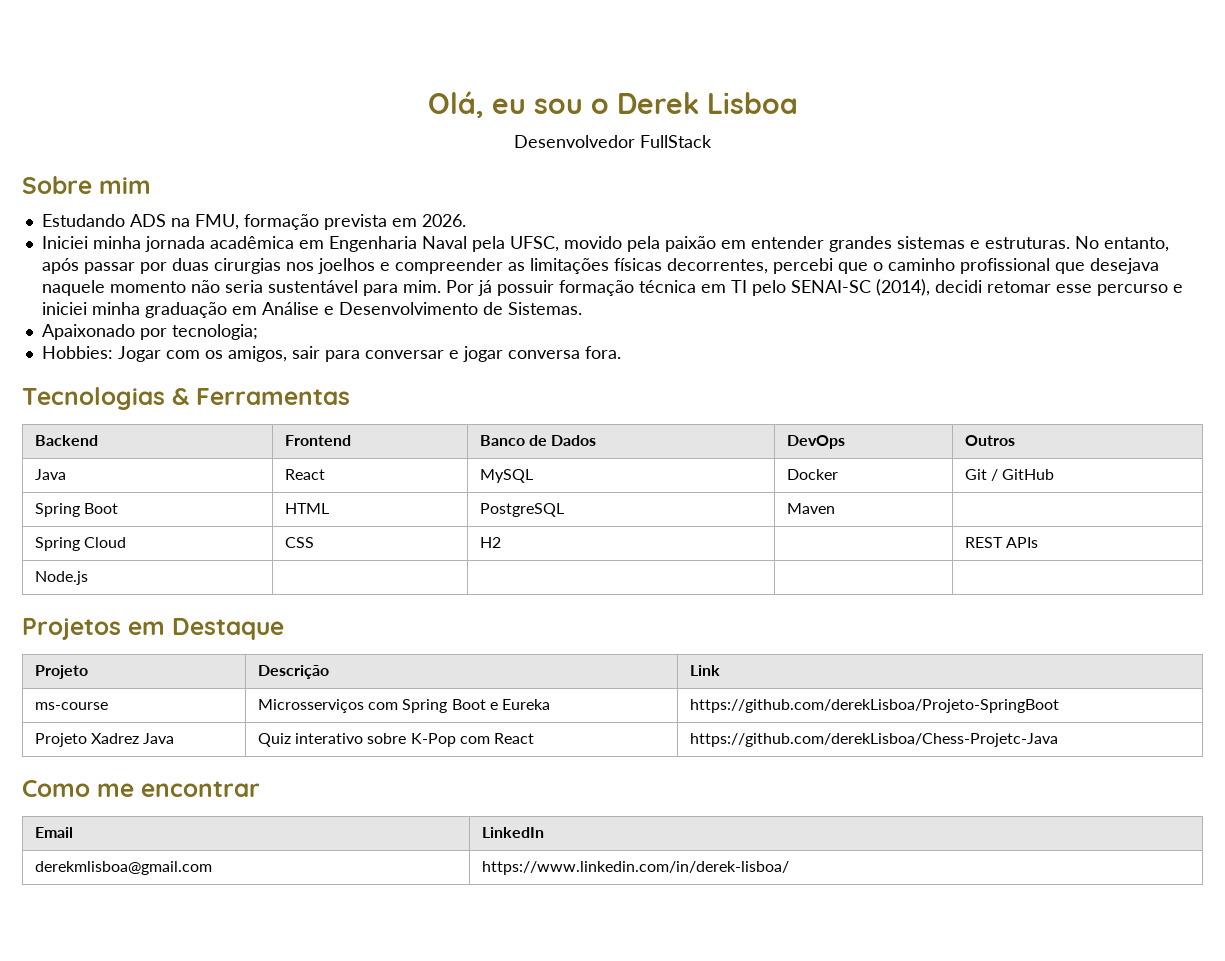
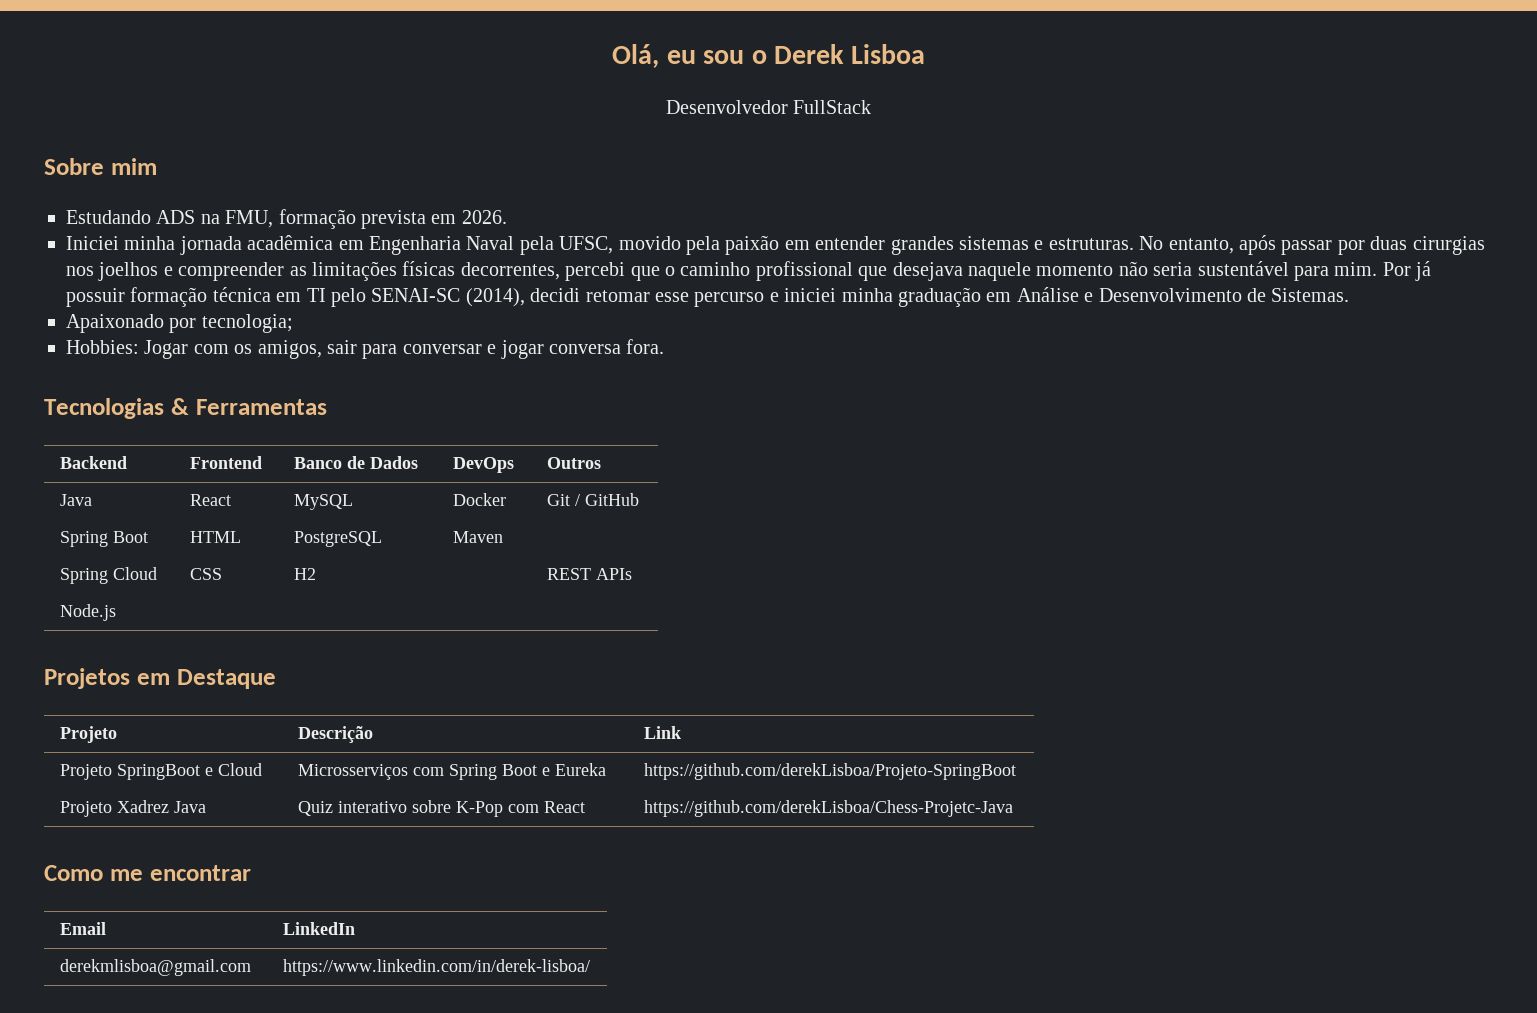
- ms-course | Microsserviços com Spring Boot e Eureka | https://github.com/derekLisboa/Projeto-SpringBoot
+ Projeto SpringBoot e Cloud | Microsserviços com Spring Boot e Eureka | https://github.com/derekLisboa/Projeto-SpringBoot

